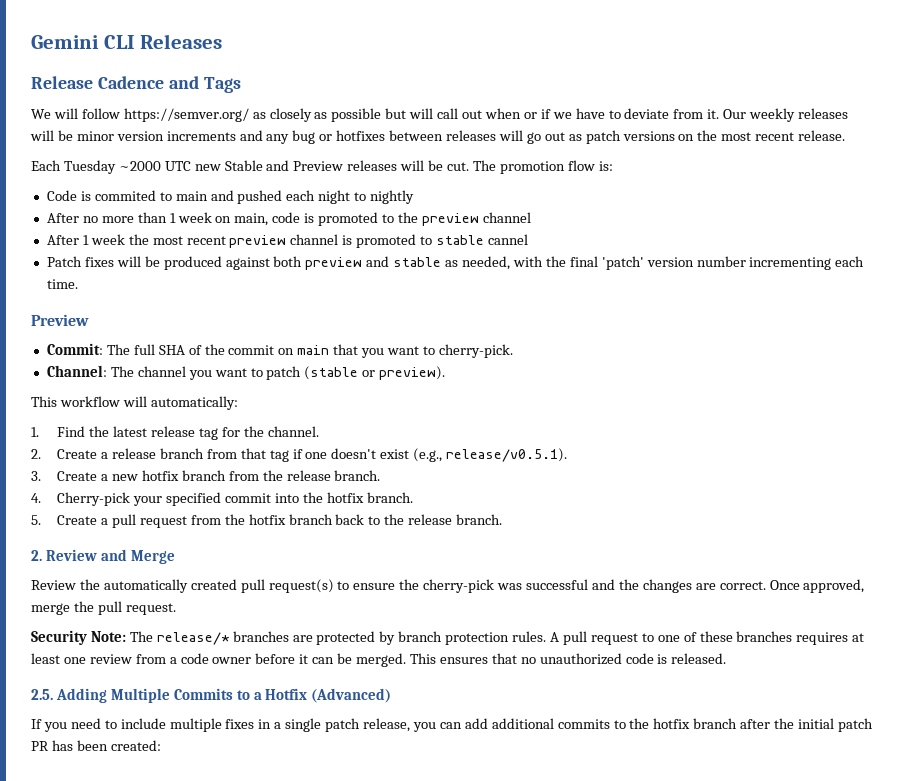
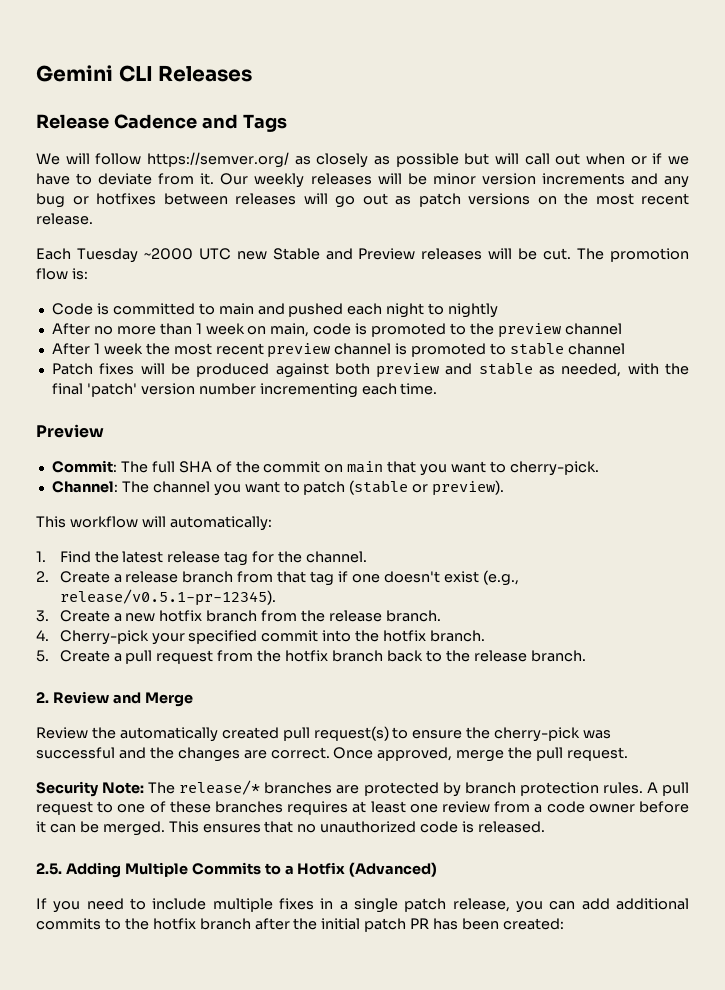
- Code is commited to main and pushed each night to nightly
+ Code is committed to main and pushed each night to nightly
- After 1 week the most recent preview channel is promoted to stable cannel
+ After 1 week the most recent preview channel is promoted to stable channel
- 2. Create a release branch from that tag if one doesn't exist (e.g., release/v0.5.1).
+ 2. Create a release branch from that tag if one doesn't exist (e.g., release/v0.5.1-pr-12345).

